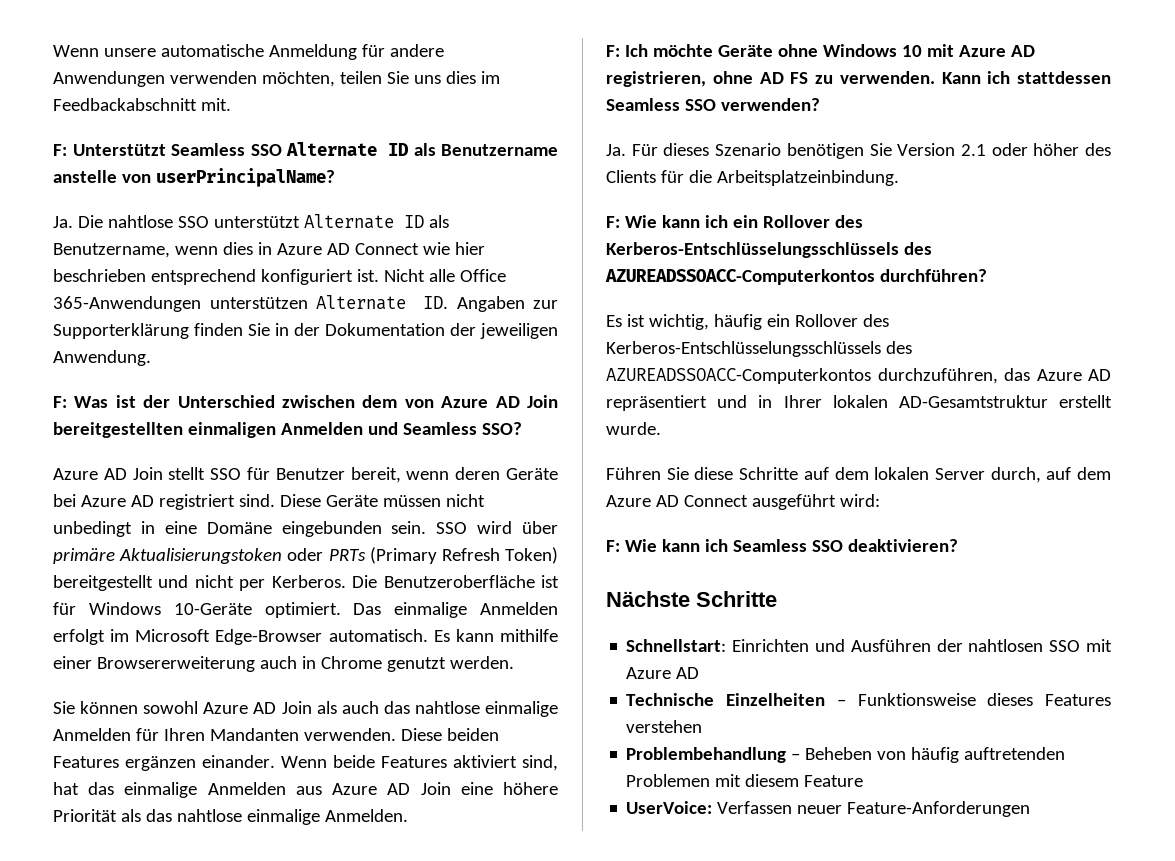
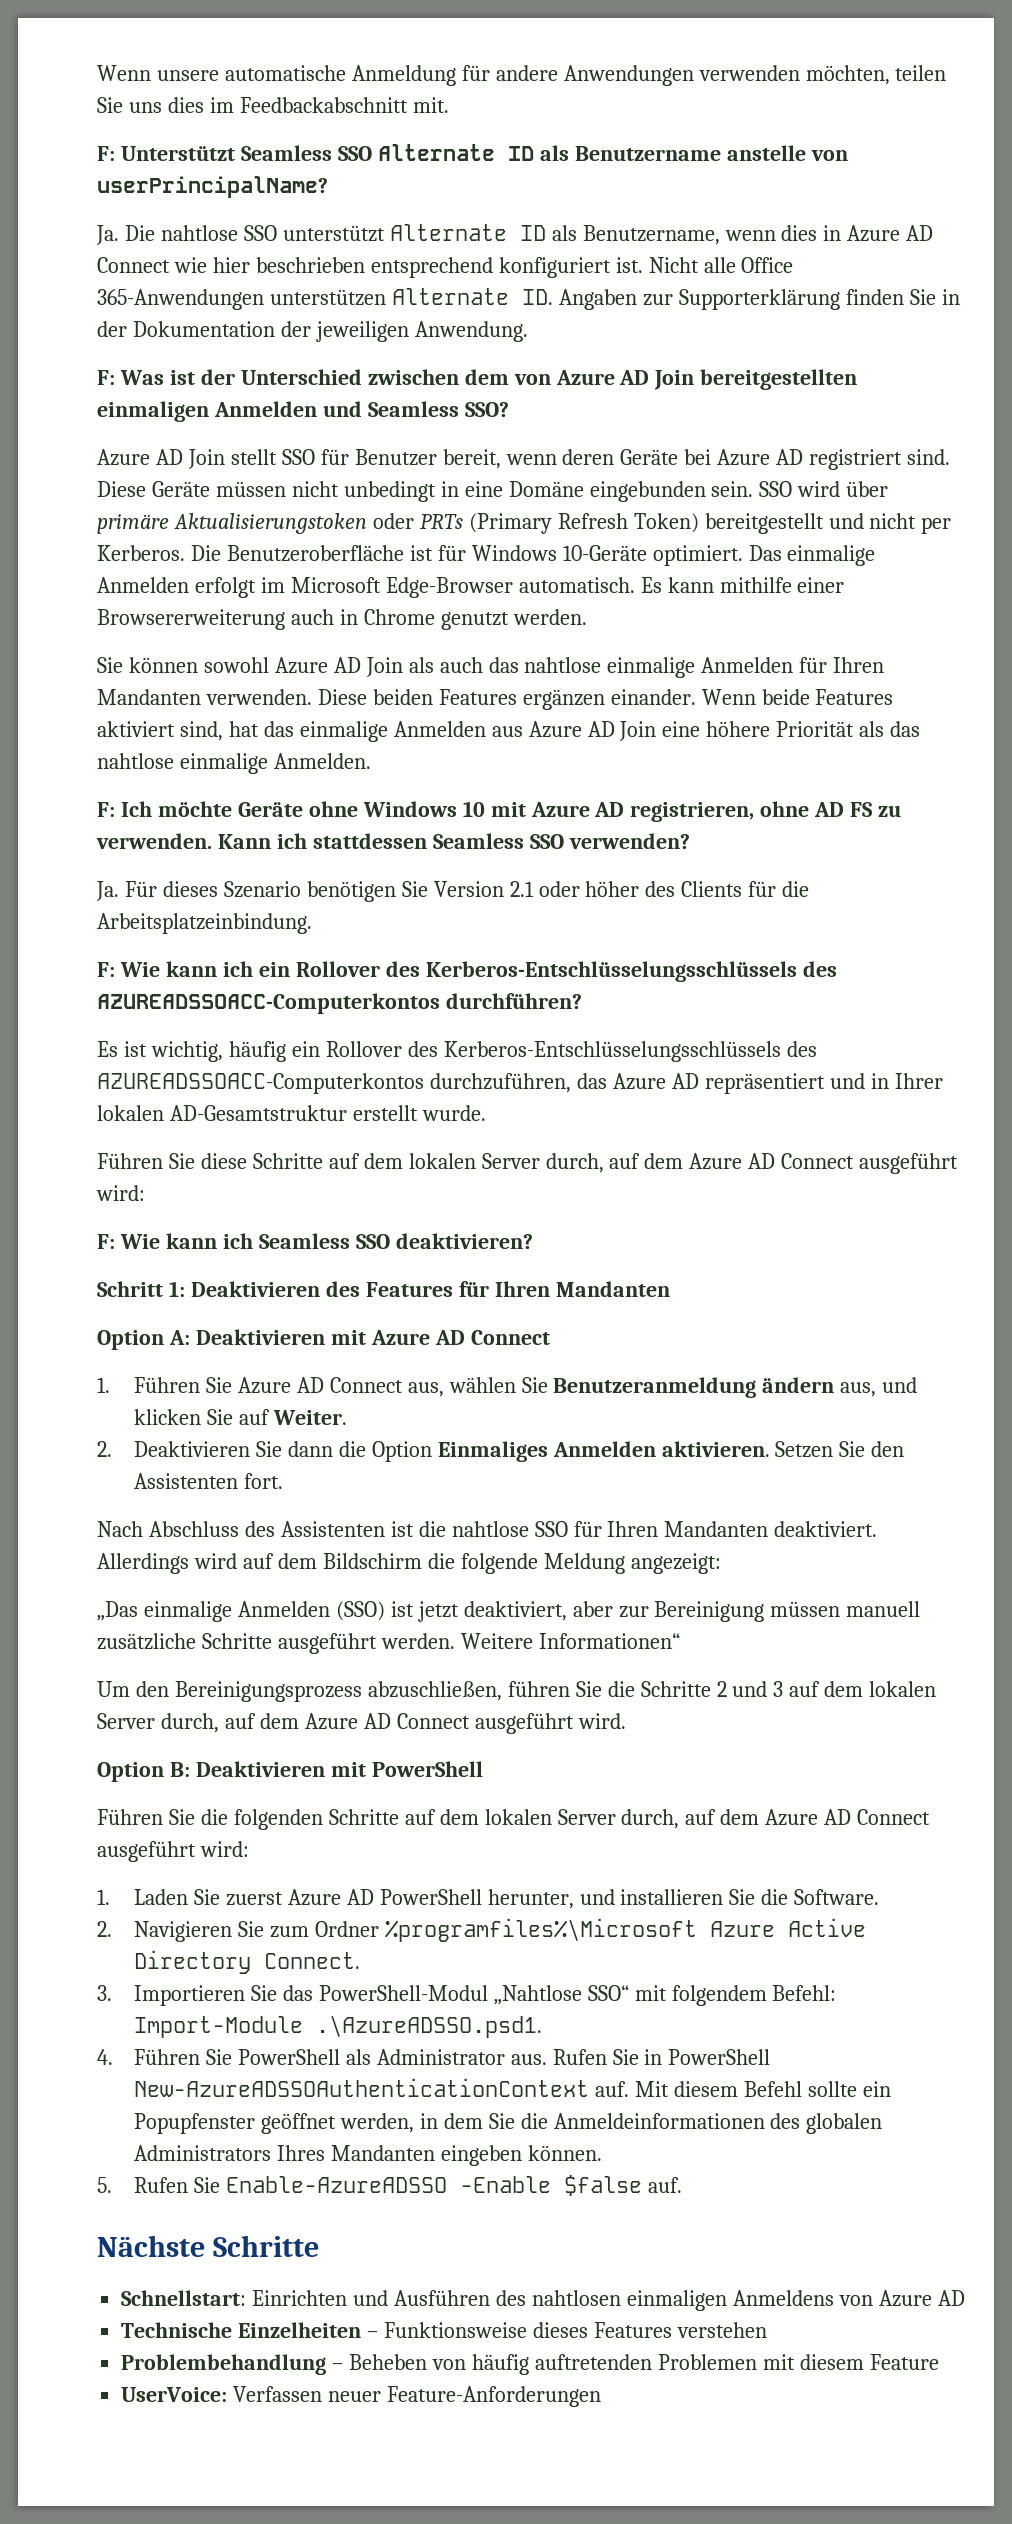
+ Schritt 1: Deaktivieren des Features für Ihren Mandanten
+ Option A: Deaktivieren mit Azure AD Connect
+ 1. Führen Sie Azure AD Connect aus, wählen Sie Benutzeranmeldung ändern aus, und klicken Sie auf Weiter.
+ 2. Deaktivieren Sie dann die Option Einmaliges Anmelden aktivieren. Setzen Sie den Assistenten fort.
+ Nach Abschluss des Assistenten ist die nahtlose SSO für Ihren Mandanten deaktiviert. Allerdings wird auf dem Bildschirm die folgende Meldung angezeigt:
+ „Das einmalige Anmelden (SSO) ist jetzt deaktiviert, aber zur Bereinigung müssen manuell zusätzliche Schritte ausgeführt werden. Weitere Informationen“
+ Um den Bereinigungsprozess abzuschließen, führen Sie die Schritte 2 und 3 auf dem lokalen Server durch, auf dem Azure AD Connect ausgeführt wird.
+ Option B: Deaktivieren mit PowerShell
+ Führen Sie die folgenden Schritte auf dem lokalen Server durch, auf dem Azure AD Connect ausgeführt wird:
+ 1. Laden Sie zuerst Azure AD PowerShell herunter, und installieren Sie die Software.
+ 2. Navigieren Sie zum Ordner %programfiles%\Microsoft Azure Active Directory Connect.
+ 3. Importieren Sie das PowerShell-Modul „Nahtlose SSO“ mit folgendem Befehl: Import-Module .\AzureADSSO.psd1.
+ 4. Führen Sie PowerShell als Administrator aus. Rufen Sie in PowerShell New-AzureADSSOAuthenticationContext auf. Mit diesem Befehl sollte ein Popupfenster geöffnet werden, in dem Sie die Anmeldeinformationen des globalen Administrators Ihres Mandanten eingeben können.
+ 5. Rufen Sie Enable-AzureADSSO -Enable $false auf.
- Schnellstart: Einrichten und Ausführen der nahtlosen SSO mit Azure AD
+ Schnellstart: Einrichten und Ausführen des nahtlosen einmaligen Anmeldens von Azure AD

